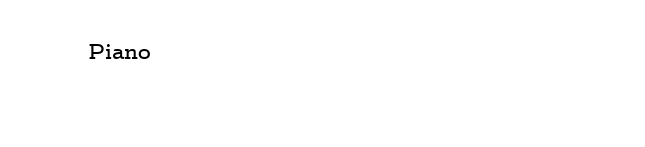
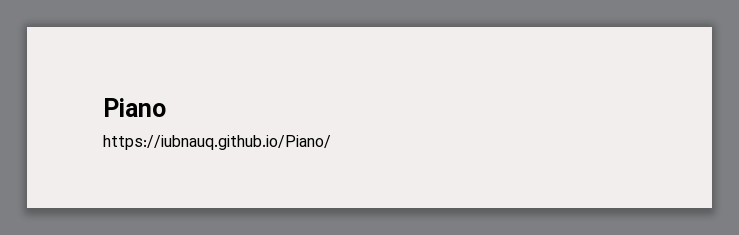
+ https://iubnauq.github.io/Piano/

